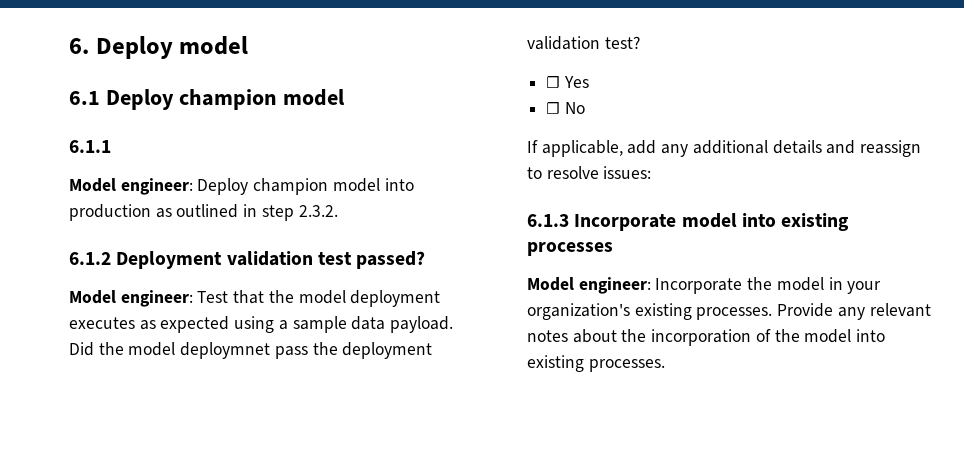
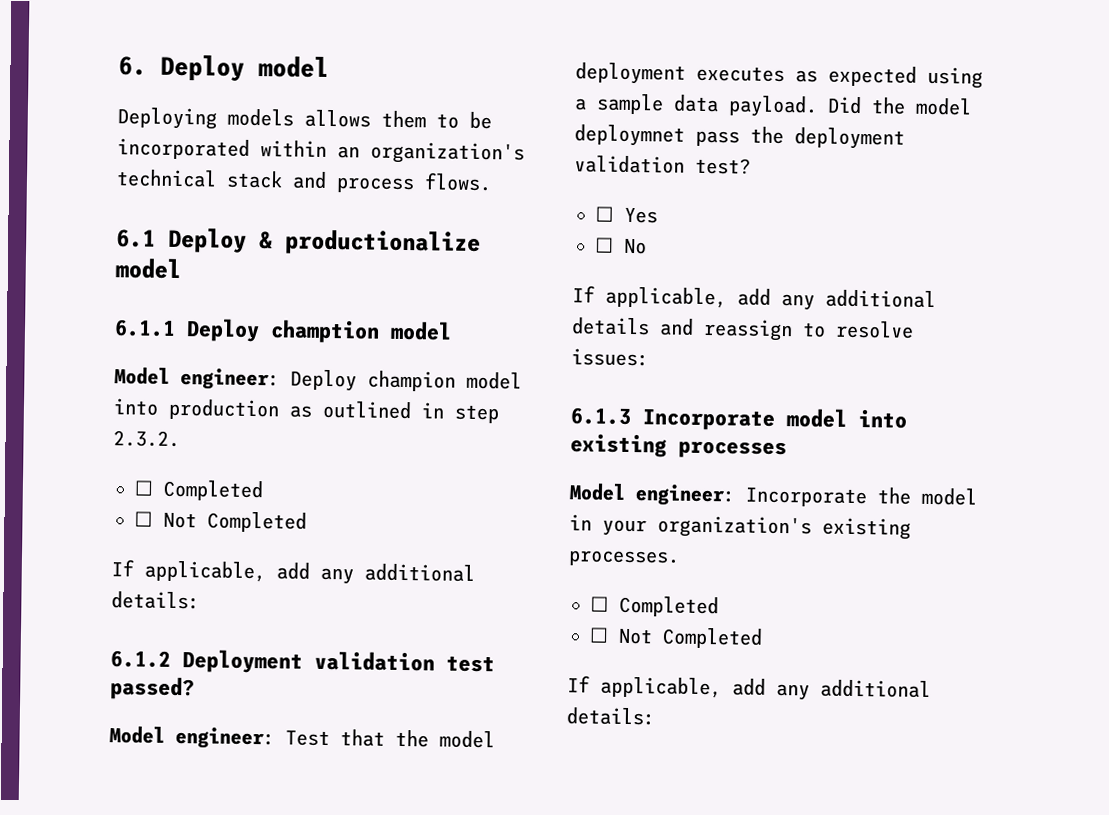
+ Deploying models allows them to be incorporated within an organization's technical stack and process flows.
- 6.1 Deploy champion model
+ 6.1 Deploy & productionalize model
- 6.1.1
+ 6.1.1 Deploy chamption model
  Model engineer: Deploy champion model into production as outlined in step 2.3.2.
+ ☐ Completed
+ ☐ Not Completed
+ If applicable, add any additional details:
- Model engineer: Incorporate the model in your organization's existing processes. Provide any relevant notes about the incorporation of the model into existing processes.
+ Model engineer: Incorporate the model in your organization's existing processes.
+ ☐ Completed
+ ☐ Not Completed
+ If applicable, add any additional details:

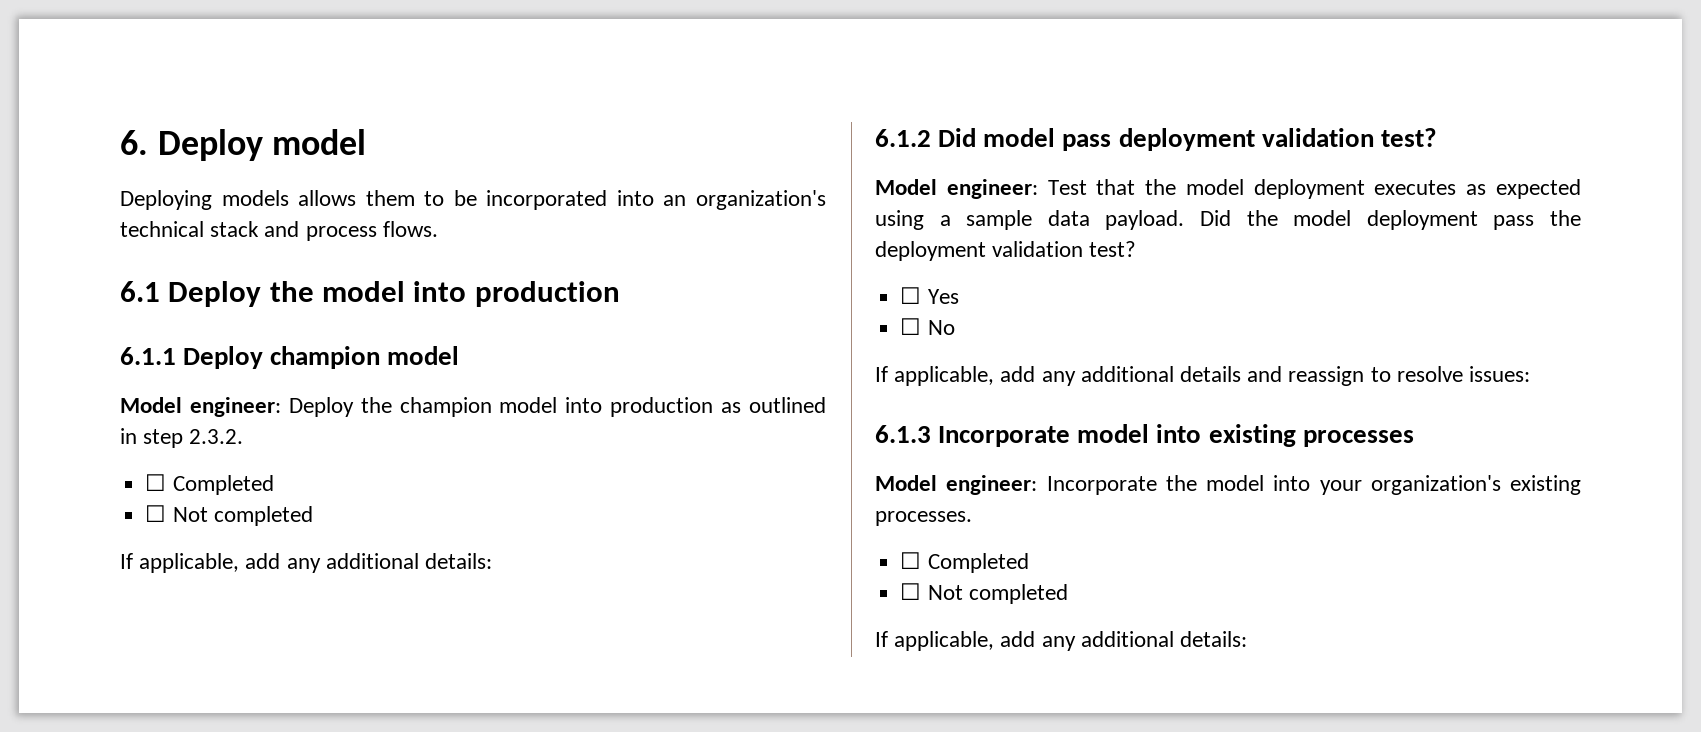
- Deploying models allows them to be incorporated within an organization's technical stack and process flows.
+ Deploying models allows them to be incorporated into an organization's technical stack and process flows.
- 6.1 Deploy & productionalize model
+ 6.1 Deploy the model into production
- 6.1.1 Deploy chamption model
+ 6.1.1 Deploy champion model
- Model engineer: Deploy champion model into production as outlined in step 2.3.2.
+ Model engineer: Deploy the champion model into production as outlined in step 2.3.2.
  ☐ Completed
- ☐ Not Completed
+ ☐ Not completed
- 6.1.2 Deployment validation test passed?
+ 6.1.2 Did model pass deployment validation test?
- Did the model deploymnet pass the deployment validation test?
+ Did the model deployment pass the deployment validation test?
- Model engineer: Incorporate the model in your organization's existing processes.
+ Model engineer: Incorporate the model into your organization's existing processes.
  ☐ Completed
- ☐ Not Completed
+ ☐ Not completed

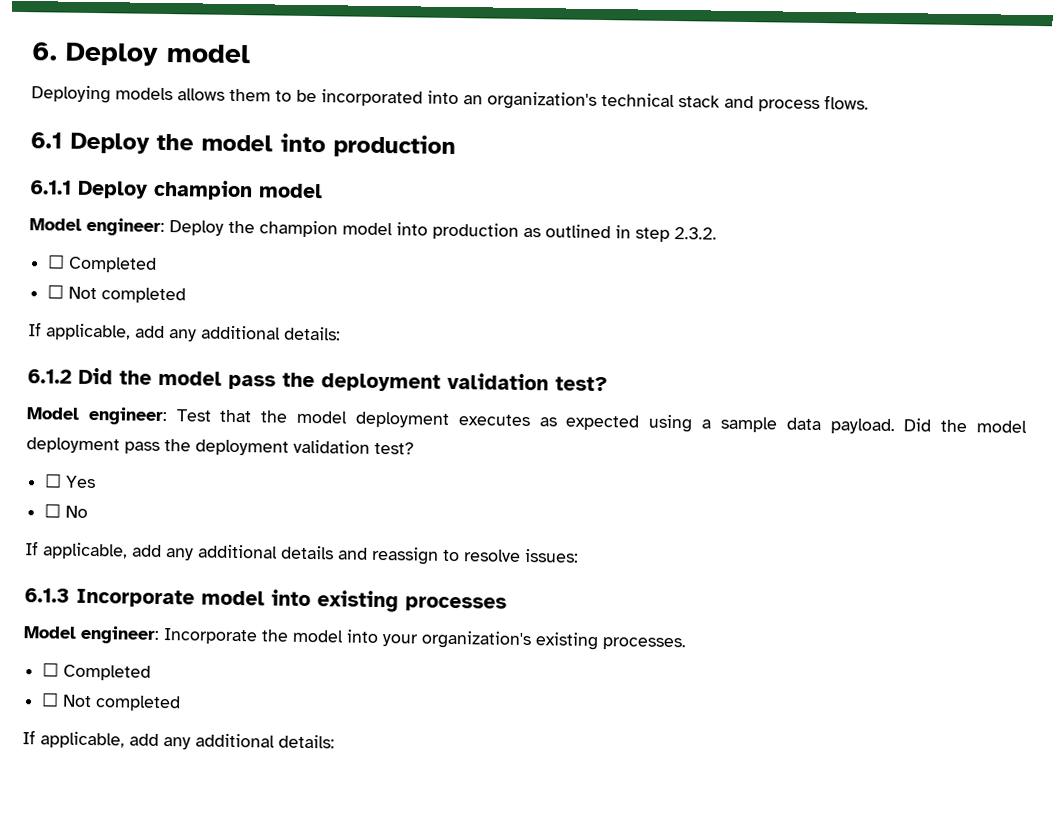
- 6.1.2 Did model pass deployment validation test?
+ 6.1.2 Did the model pass the deployment validation test?

